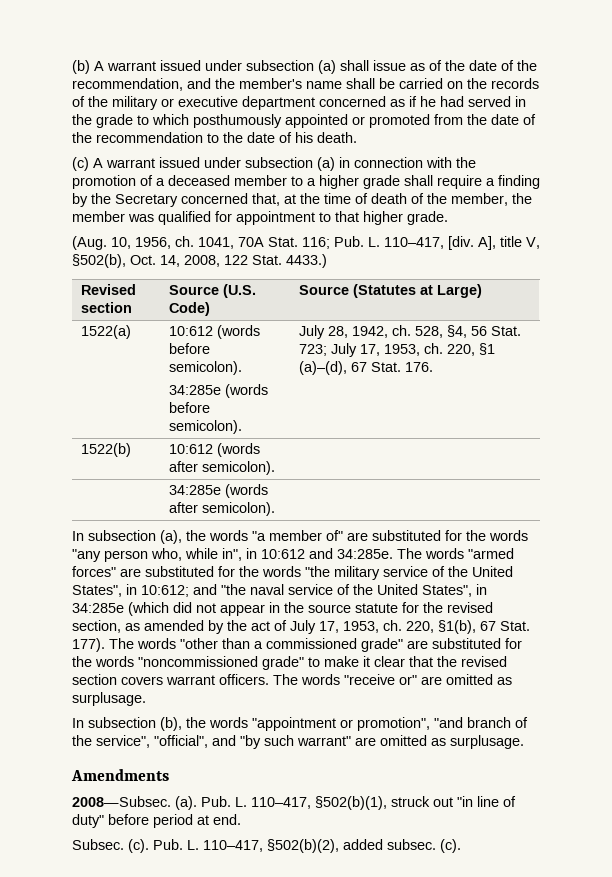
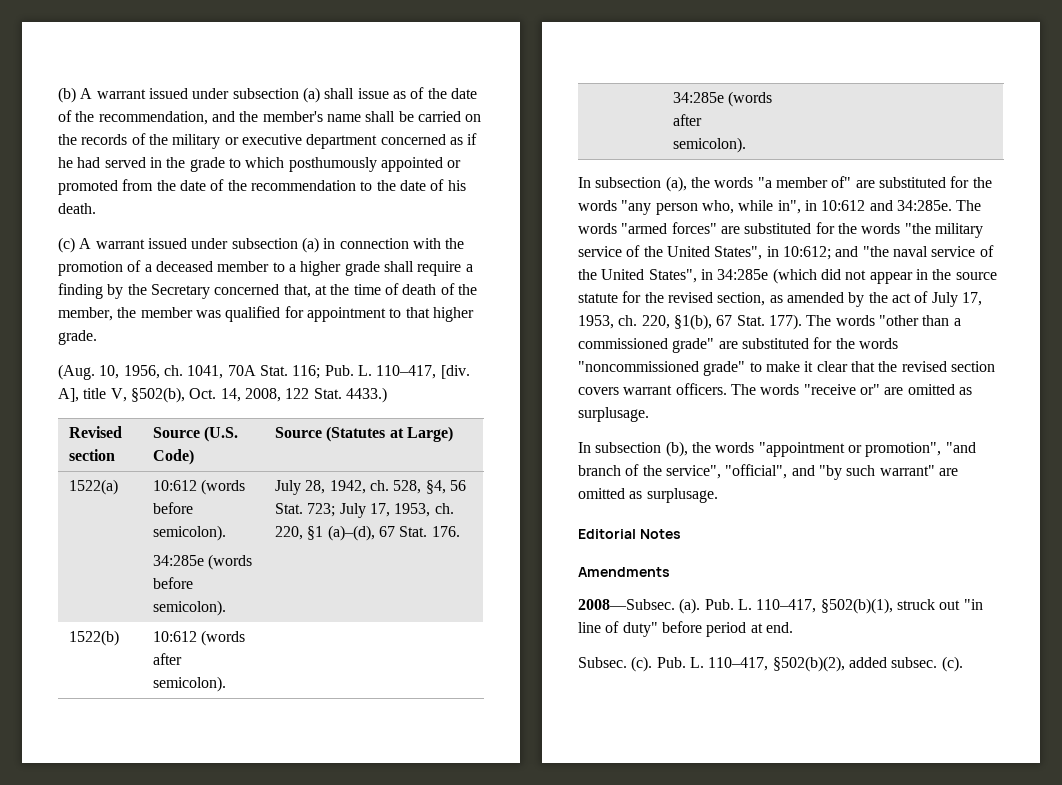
+ Editorial Notes

